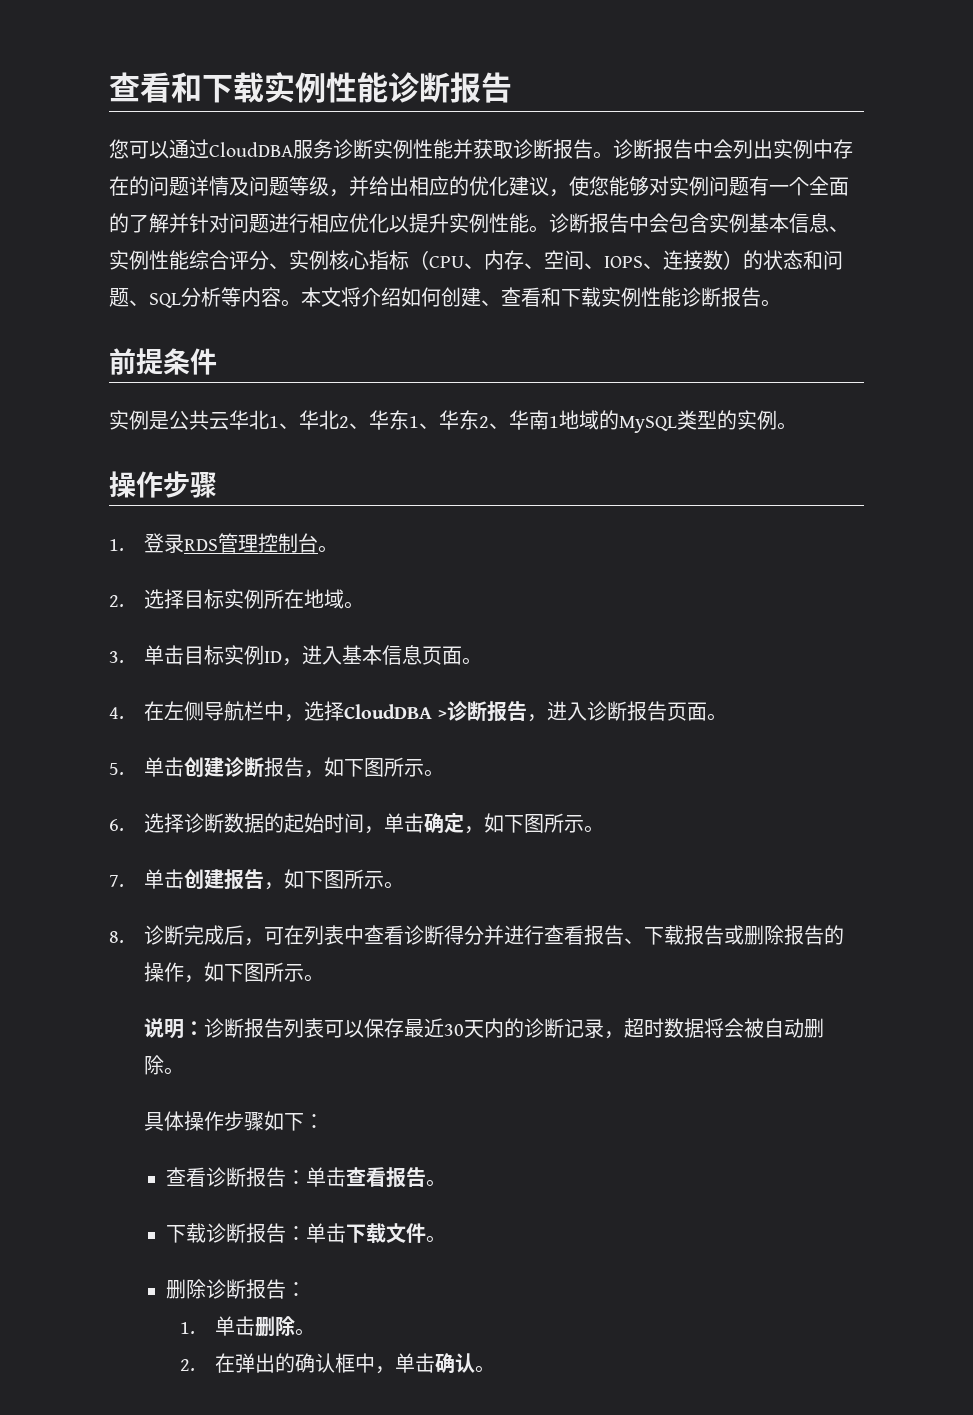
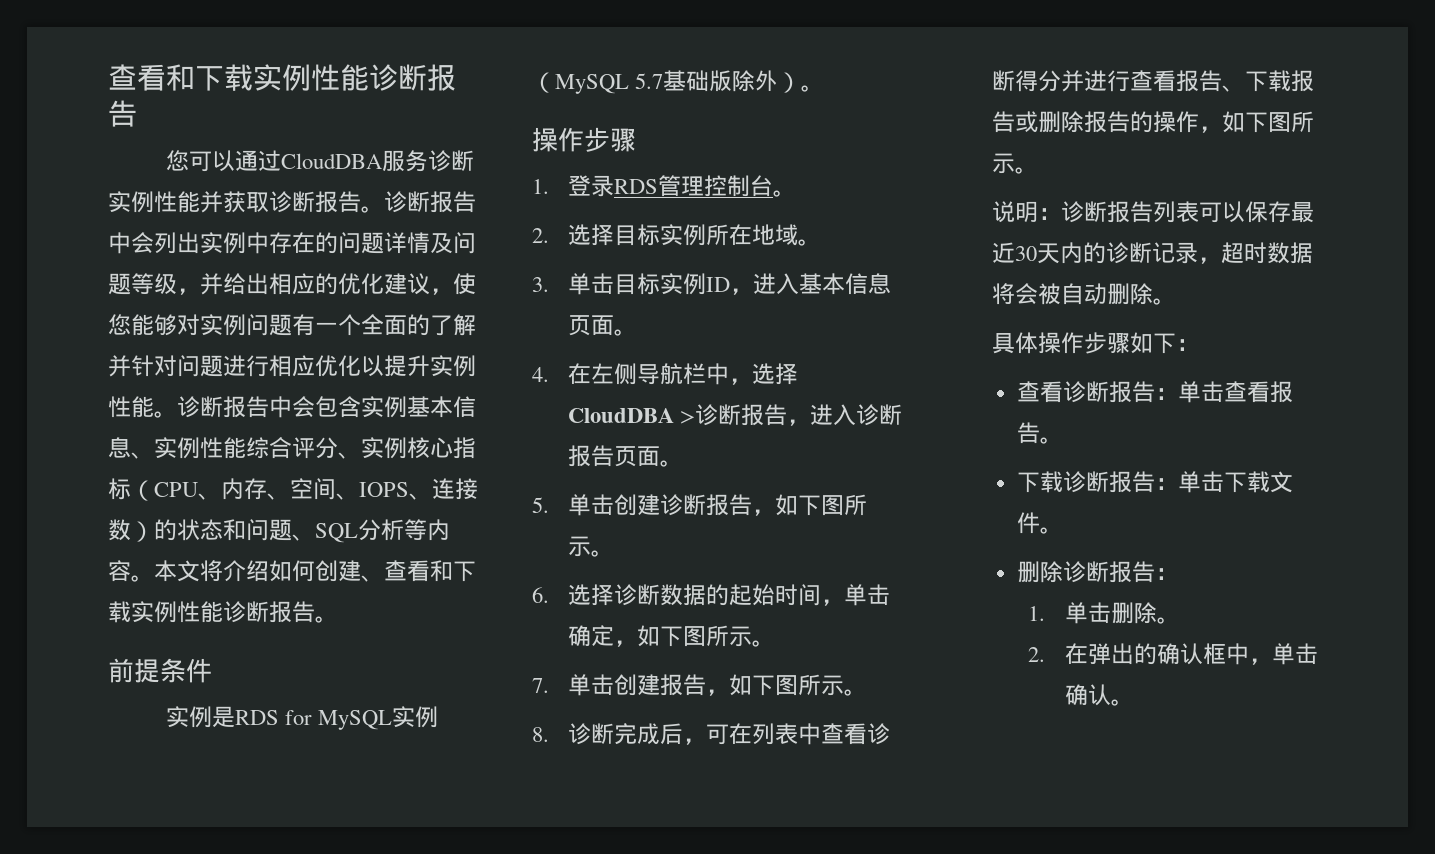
- 实例是公共云华北1、华北2、华东1、华东2、华南1地域的MySQL类型的实例。
+ 实例是RDS for MySQL实例（MySQL 5.7基础版除外）。

